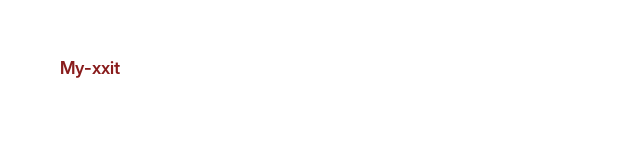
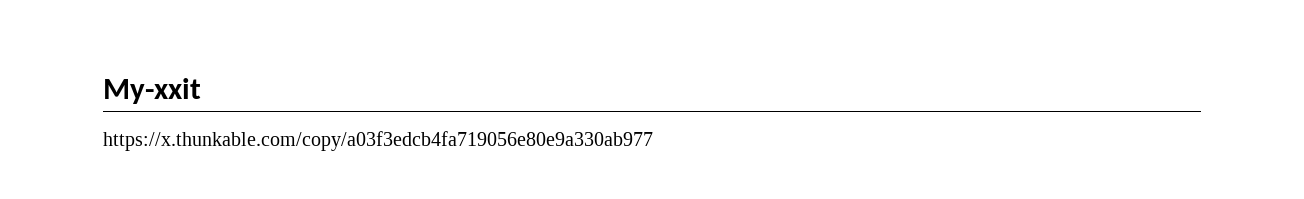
+ https://x.thunkable.com/copy/a03f3edcb4fa719056e80e9a330ab977

